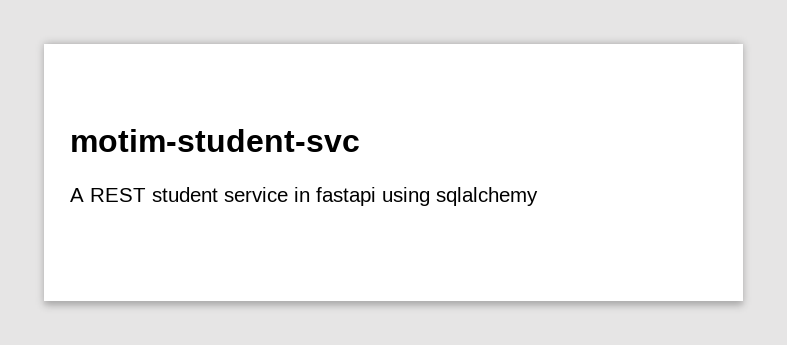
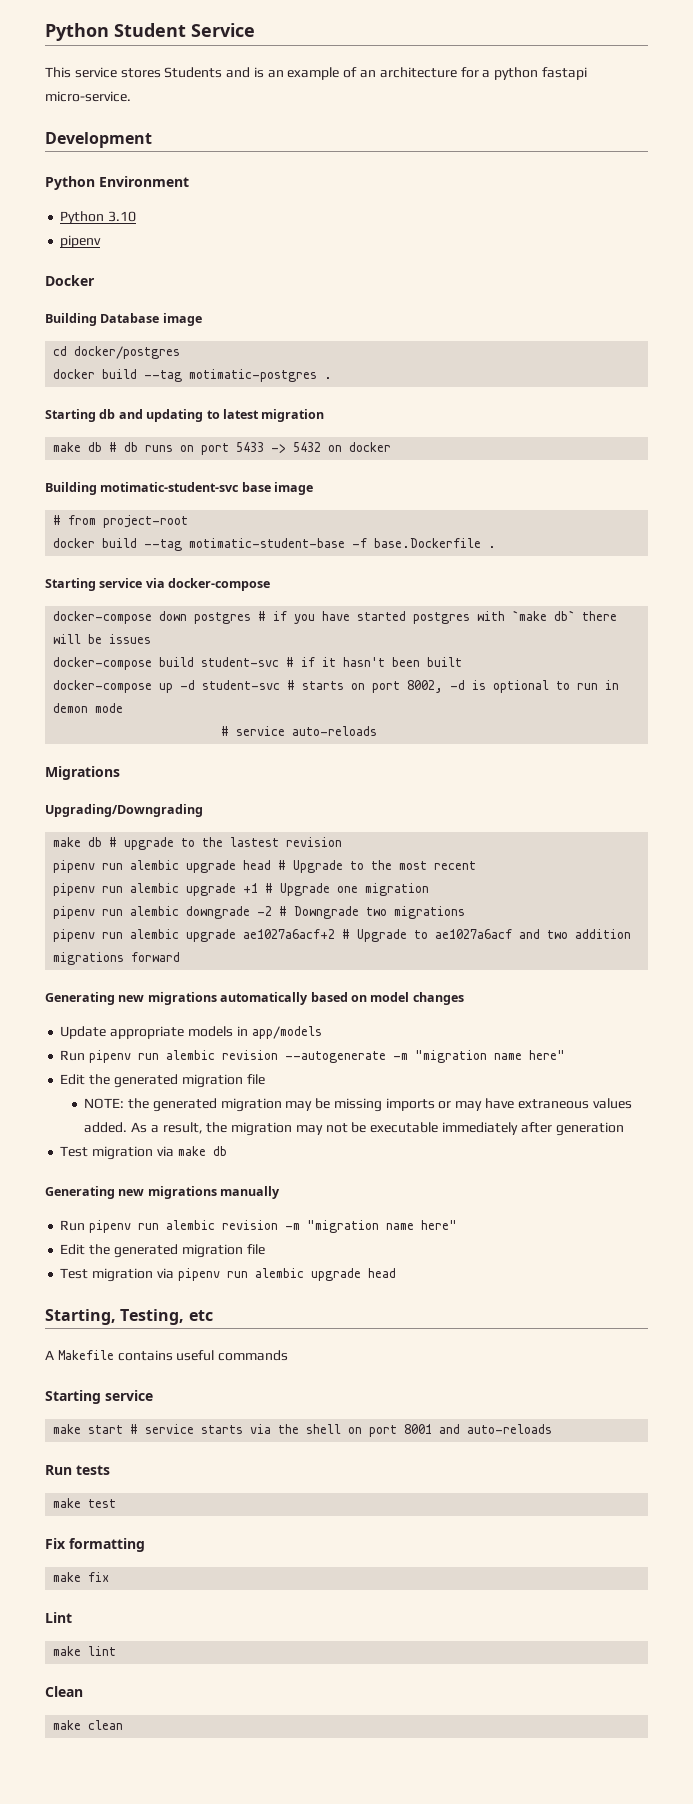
- motim-student-svc
- A REST student service in fastapi using sqlalchemy
+ Python Student Service
+ This service stores Students and is an example of an architecture for a python fastapi micro-service.
+ Development
+ Python Environment
+ Python 3.10
+ pipenv
+ Docker
+ Building Database image
+ cd docker/postgres
+ docker build --tag motimatic-postgres .
+ Starting db and updating to latest migration
+ make db # db runs on port 5433 -> 5432 on docker
+ Building motimatic-student-svc base image
+ # from project-root
+ docker build --tag motimatic-student-base -f base.Dockerfile .
+ Starting service via docker-compose
+ docker-compose down postgres # if you have started postgres with `make db` there will be issues
+ docker-compose build student-svc # if it hasn't been built
+ docker-compose up -d student-svc # starts on port 8002, -d is optional to run in demon mode
+ # service auto-reloads
+ Migrations
+ Upgrading/Downgrading
+ make db # upgrade to the lastest revision
+ pipenv run alembic upgrade head # Upgrade to the most recent
+ pipenv run alembic upgrade +1 # Upgrade one migration
+ pipenv run alembic downgrade -2 # Downgrade two migrations
+ pipenv run alembic upgrade ae1027a6acf+2 # Upgrade to ae1027a6acf and two addition migrations forward
+ Generating new migrations automatically based on model changes
+ Update appropriate models in app/models
+ Run pipenv run alembic revision --autogenerate -m "migration name here"
+ Edit the generated migration file
+ NOTE: the generated migration may be missing imports or may have extraneous values added. As a result, the migration may not be executable immediately after generation
+ Test migration via make db
+ Generating new migrations manually
+ Run pipenv run alembic revision -m "migration name here"
+ Edit the generated migration file
+ Test migration via pipenv run alembic upgrade head
+ Starting, Testing, etc
+ A Makefile contains useful commands
+ Starting service
+ make start # service starts via the shell on port 8001 and auto-reloads
+ Run tests
+ make test
+ Fix formatting
+ make fix
+ Lint
+ make lint
+ Clean
+ make clean

